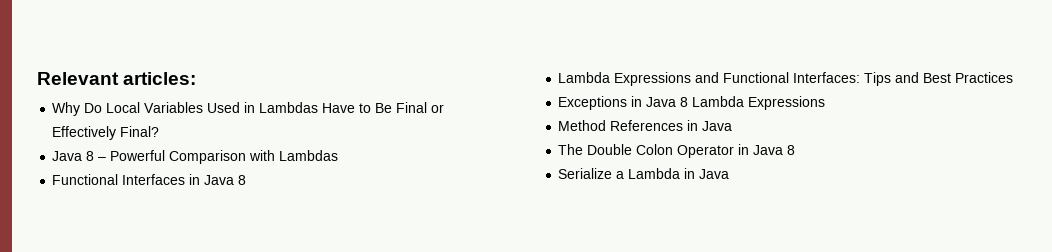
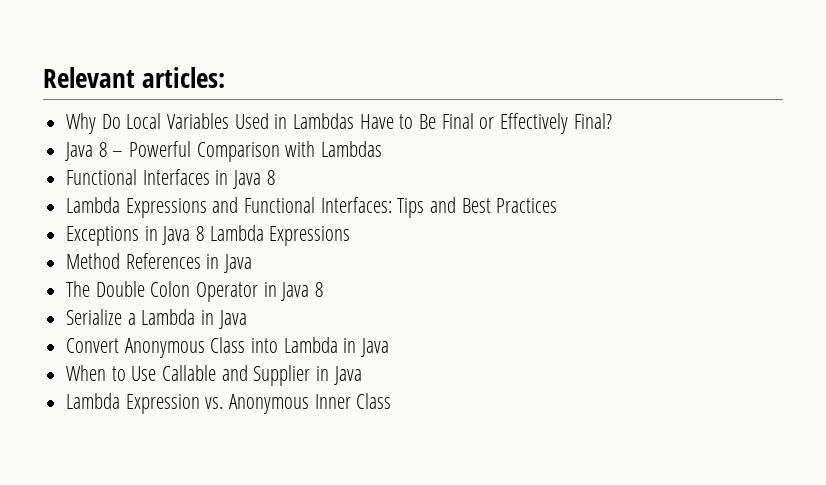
+ Convert Anonymous Class into Lambda in Java
+ When to Use Callable and Supplier in Java
+ Lambda Expression vs. Anonymous Inner Class

